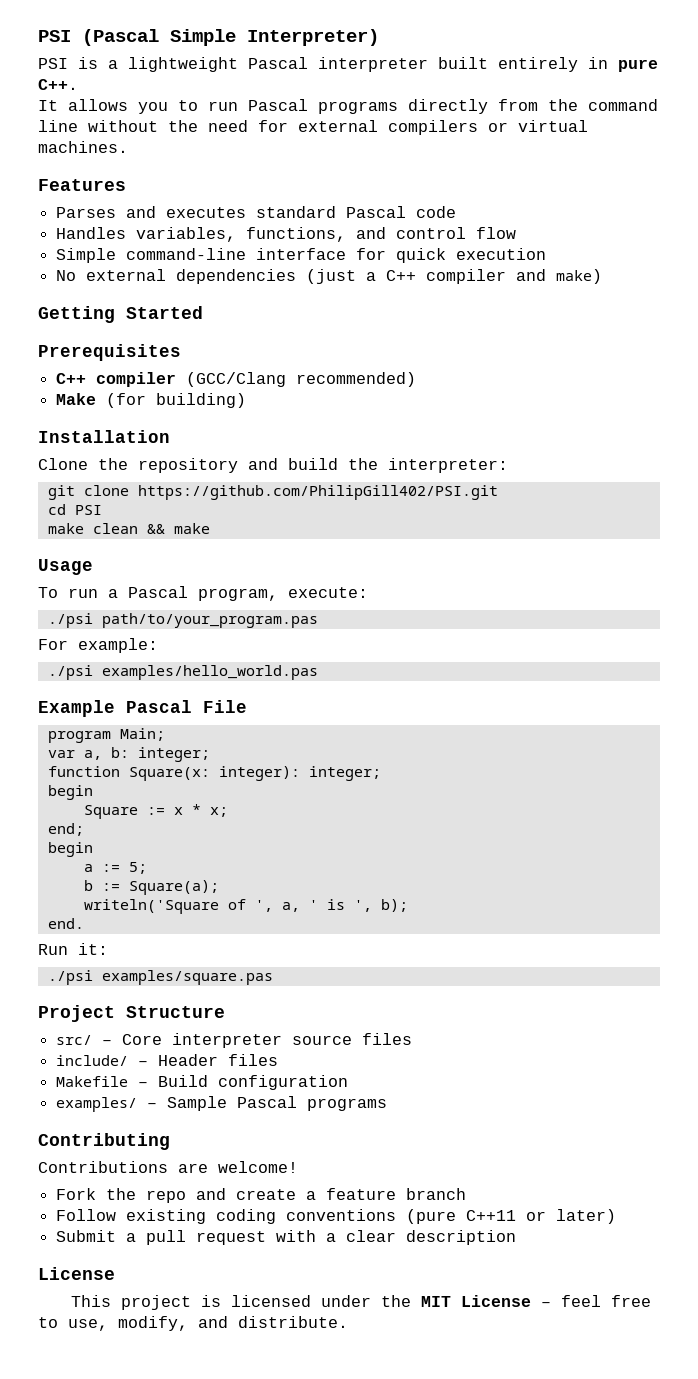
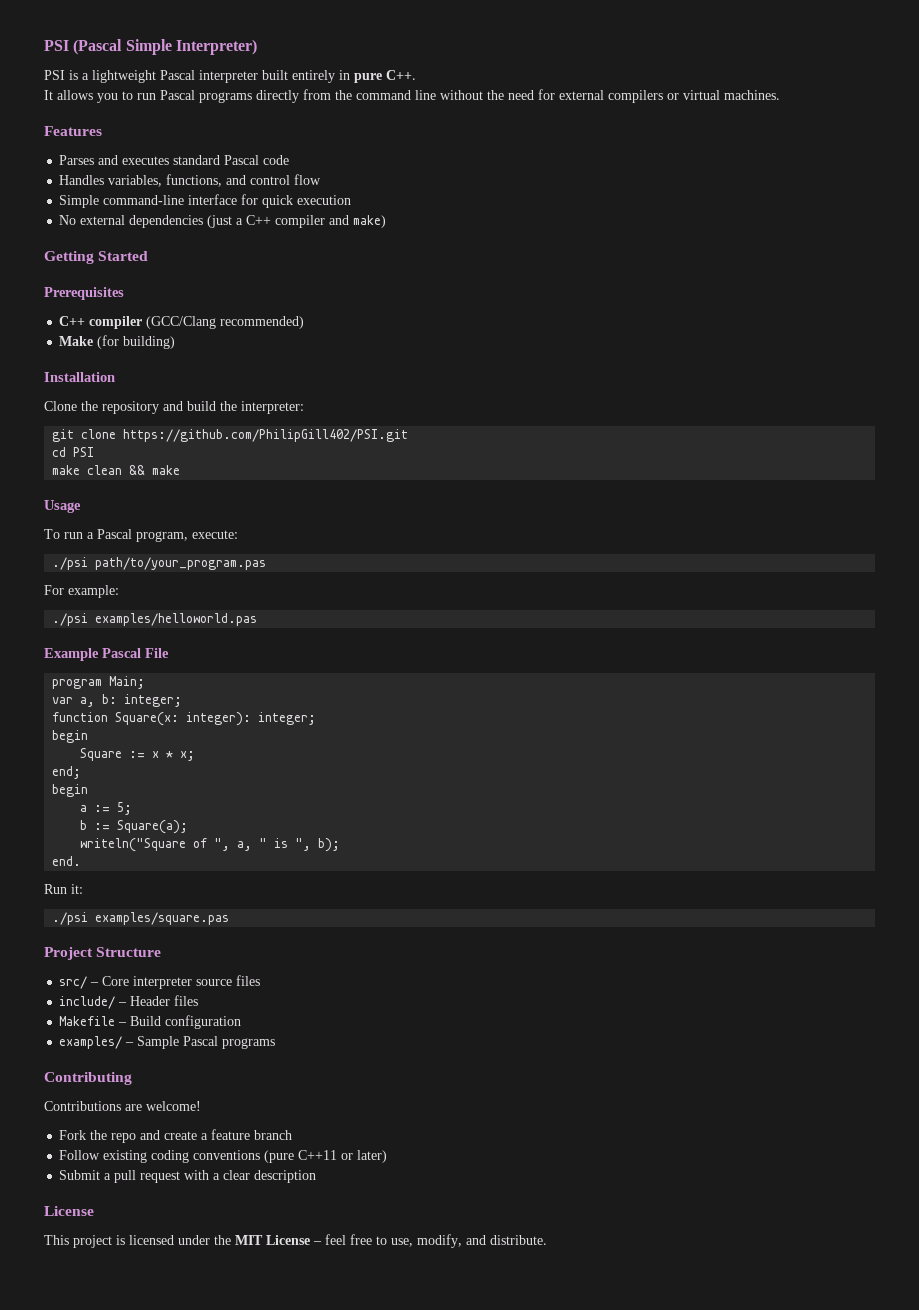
- ./psi examples/hello_world.pas
+ ./psi examples/helloworld.pas
- writeln('Square of ', a, ' is ', b);
+ writeln("Square of ", a, " is ", b);

